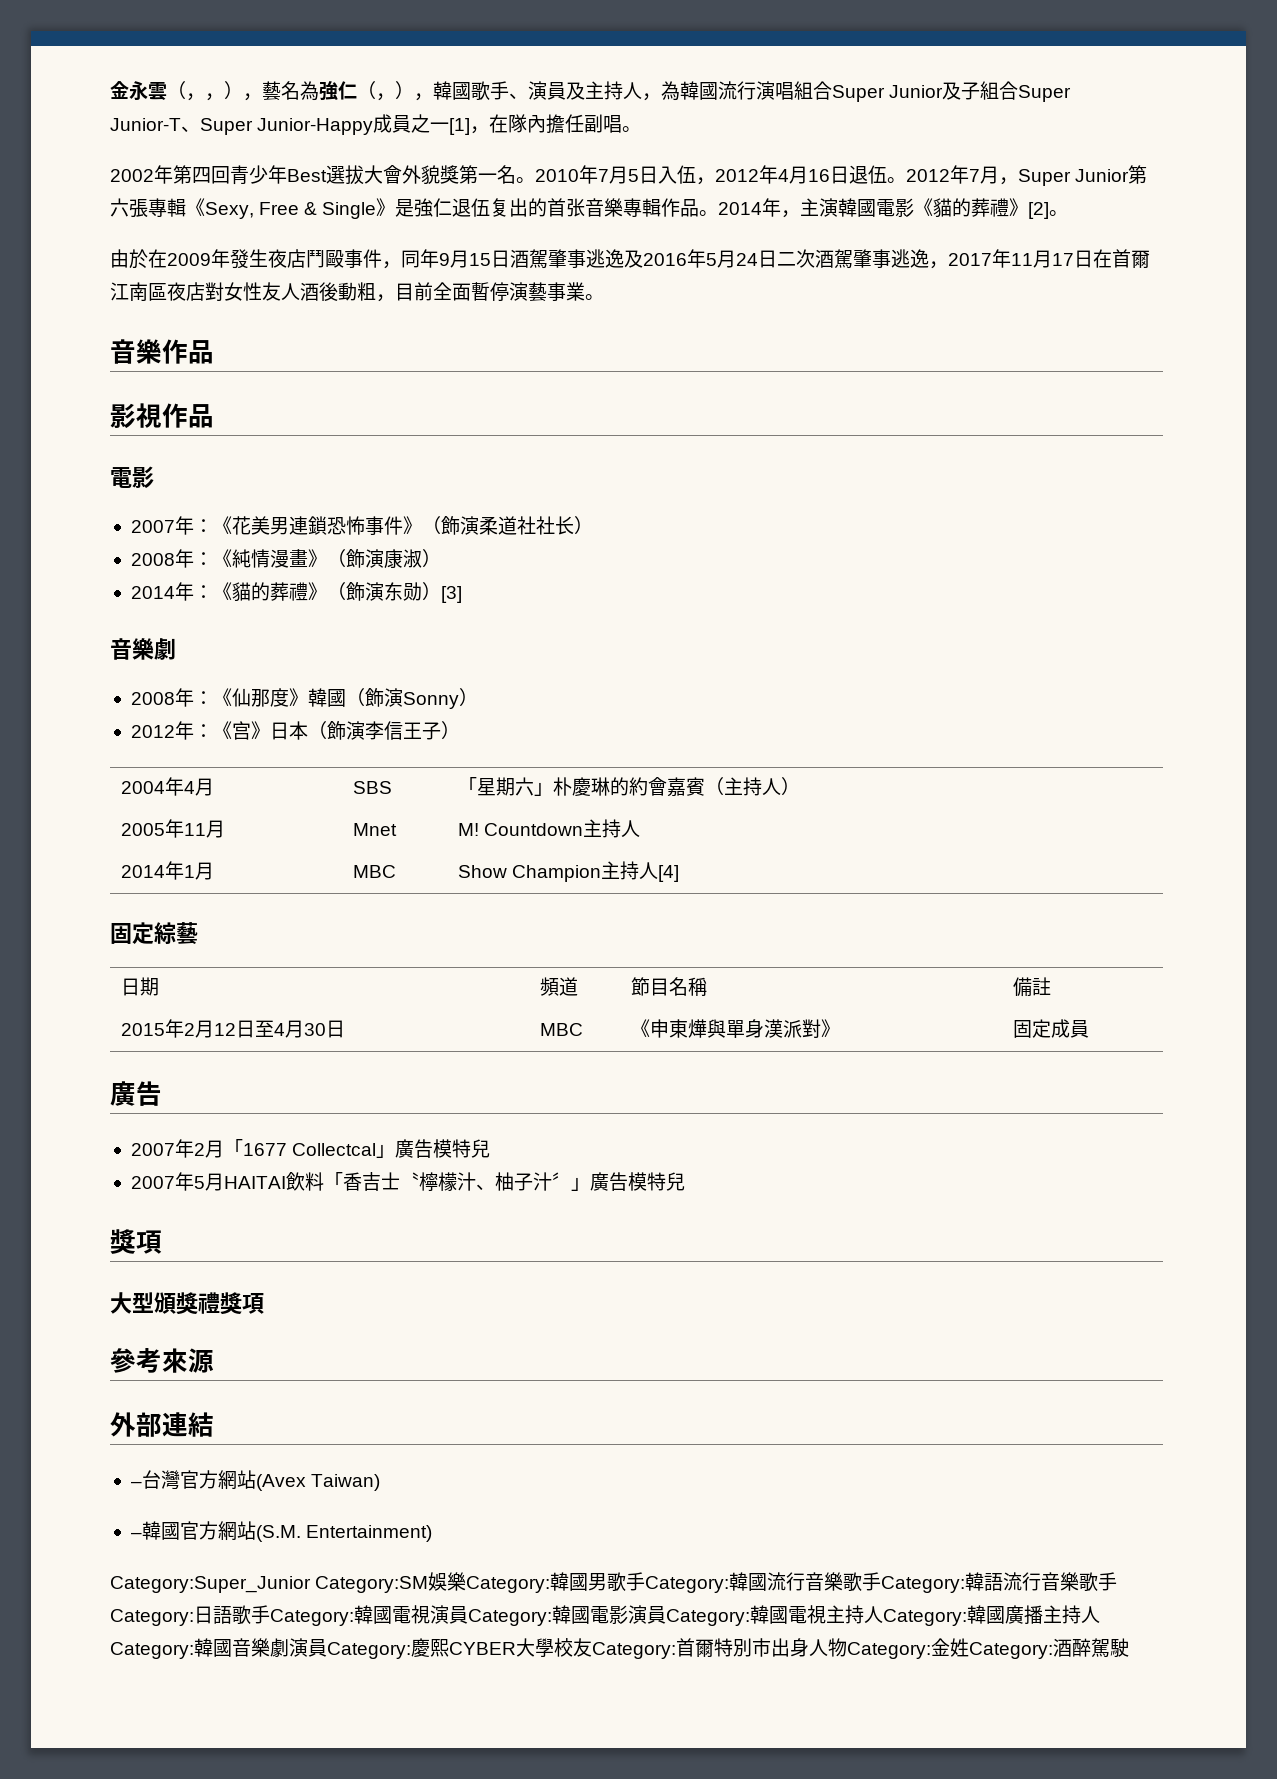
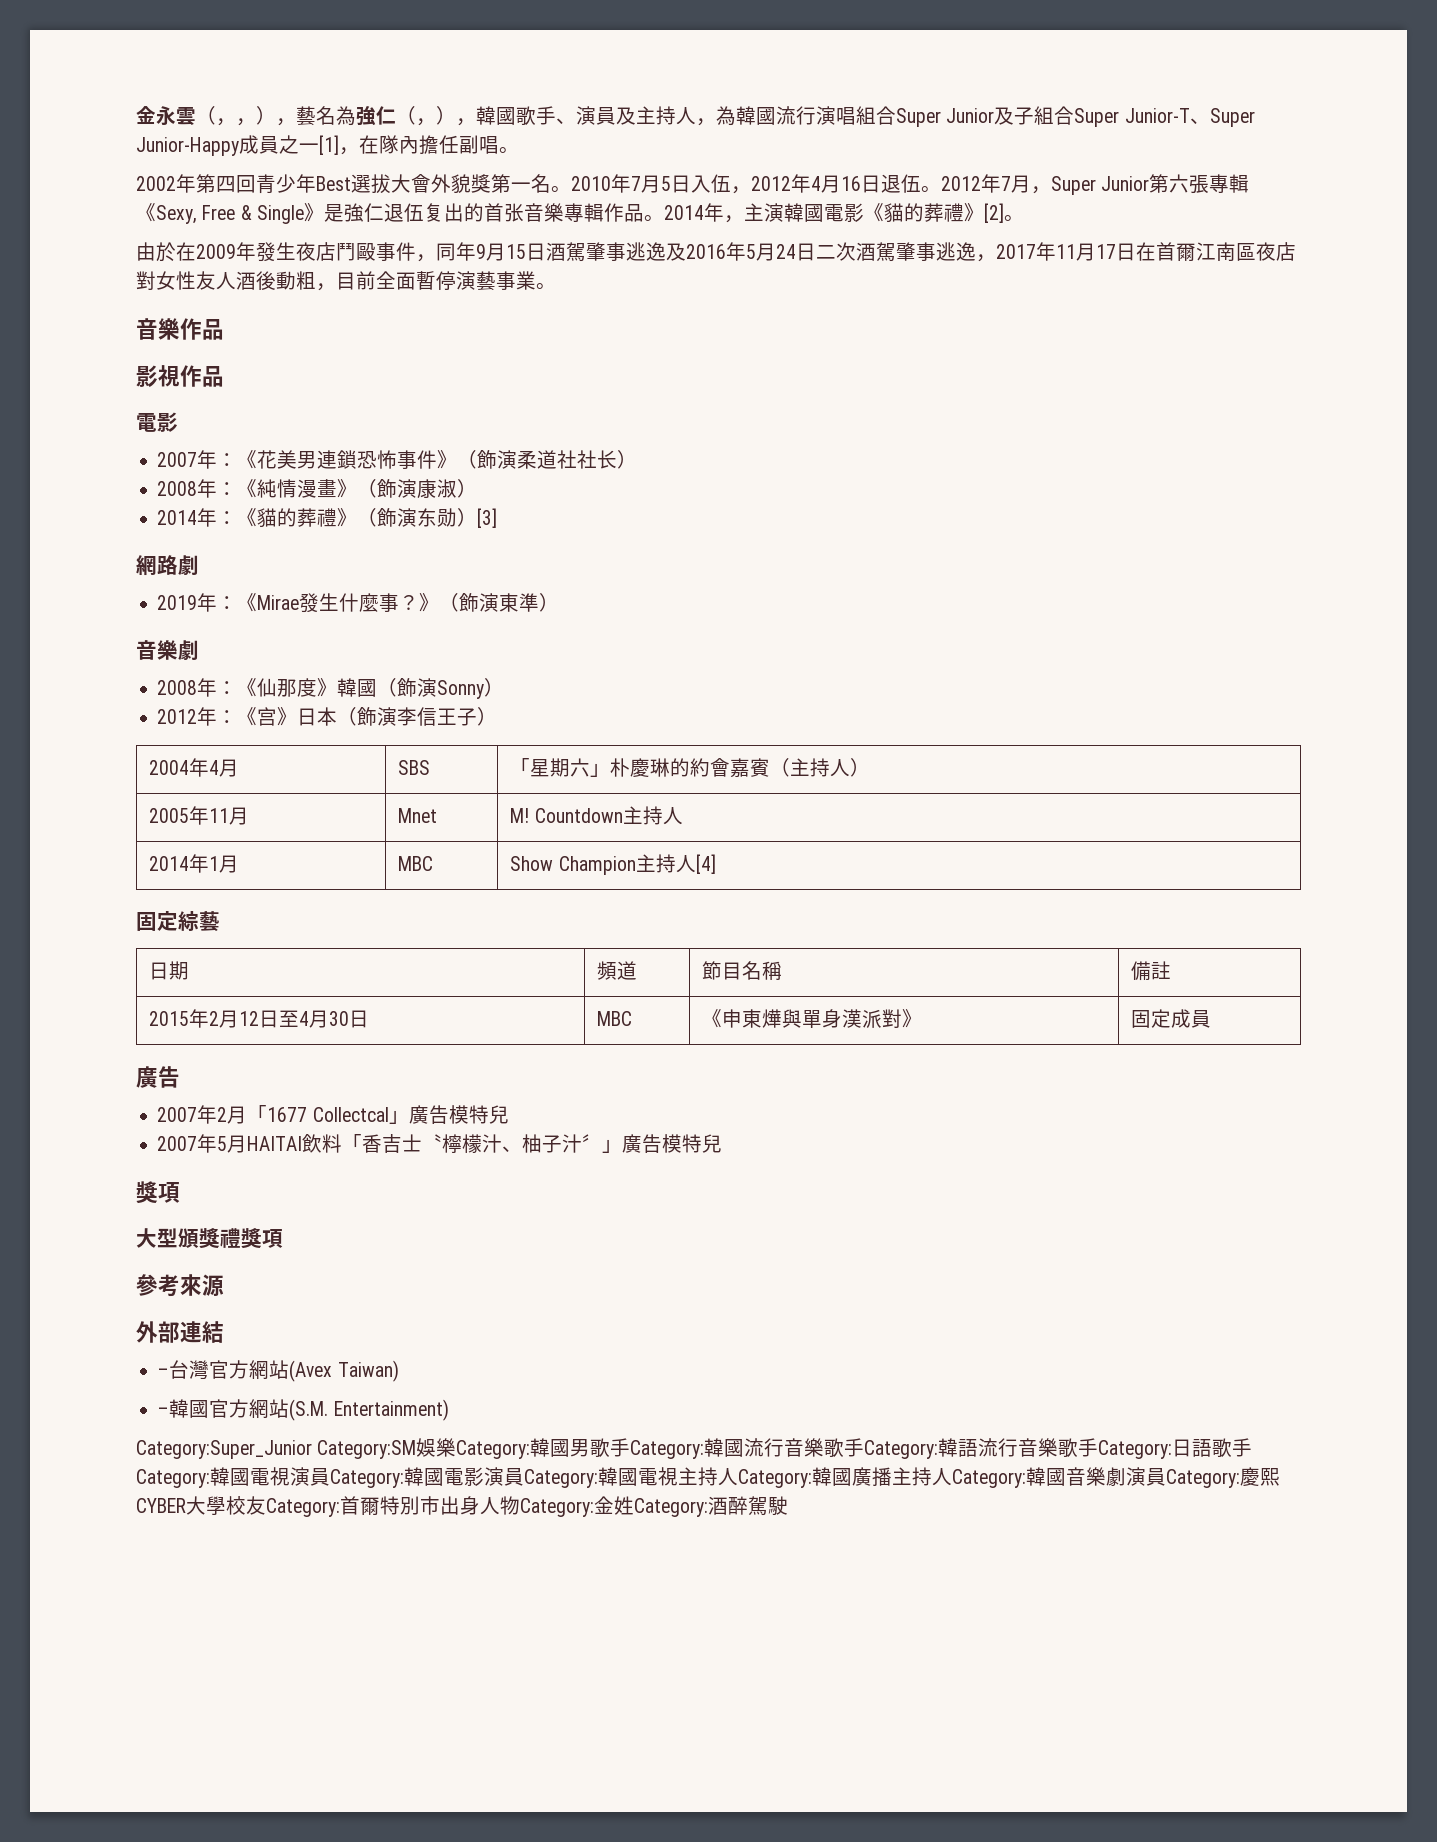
+ 網路劇
+ 2019年：《Mirae發生什麼事？》（飾演東準）

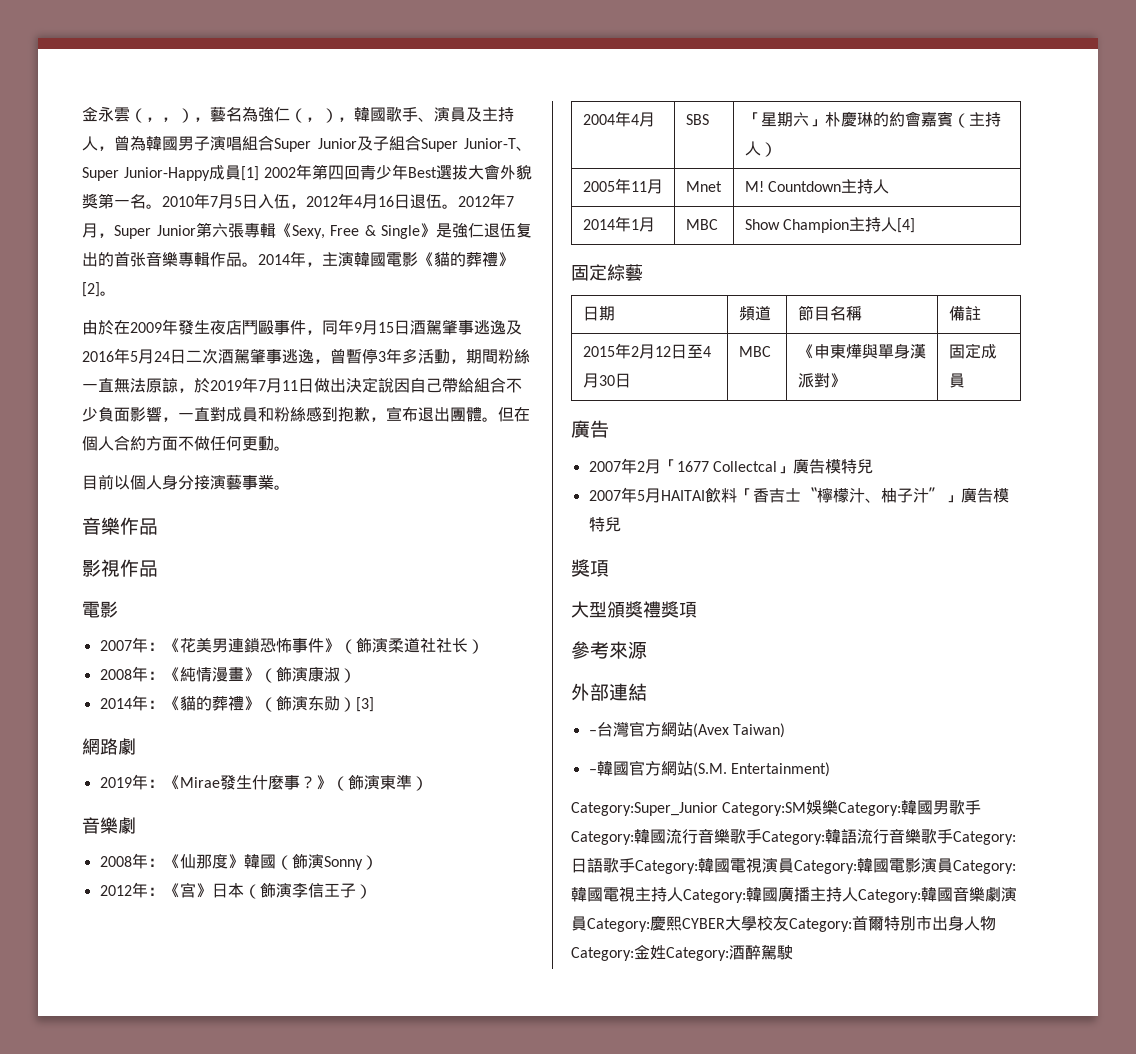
- 金永雲（，，），藝名為強仁（，），韓國歌手、演員及主持人，為韓國流行演唱組合Super Junior及子組合Super Junior-T、Super Junior-Happy成員之一[1]，在隊內擔任副唱。
- 2002年第四回青少年Best選拔大會外貌獎第一名。
+ 金永雲（，，），藝名為強仁（，），韓國歌手、演員及主持人，曾為韓國男子演唱組合Super Junior及子組合Super Junior-T、Super Junior-Happy成員[1] 2002年第四回青少年Best選拔大會外貌獎第一名。
- 由於在2009年發生夜店鬥毆事件，同年9月15日酒駕肇事逃逸及2016年5月24日二次酒駕肇事逃逸，2017年11月17日在首爾江南區夜店對女性友人酒後動粗，目前全面暫停演藝事業。
+ 由於在2009年發生夜店鬥毆事件，同年9月15日酒駕肇事逃逸及2016年5月24日二次酒駕肇事逃逸，曾暫停3年多活動，期間粉絲一直無法原諒，於2019年7月11日做出決定說因自己帶給組合不少負面影響，一直對成員和粉絲感到抱歉，宣布退出團體。但在個人合約方面不做任何更動。
+ 目前以個人身分接演藝事業。

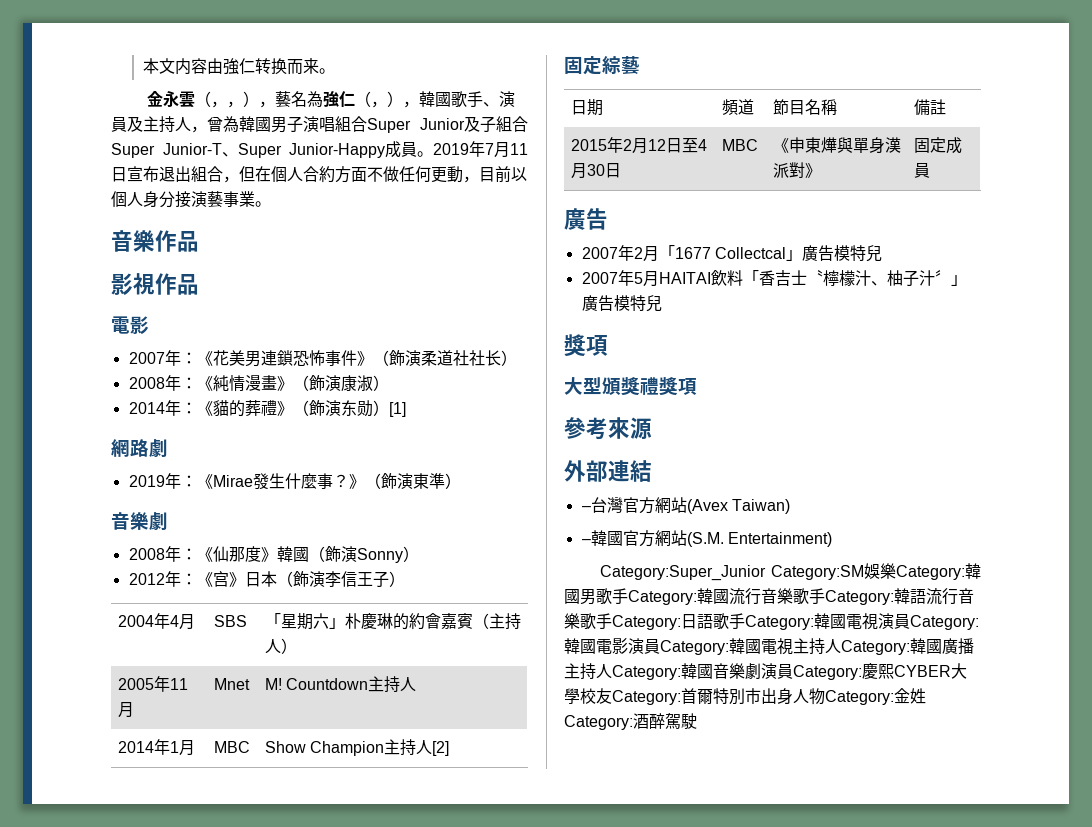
+ 本文内容由強仁转换而来。
- 金永雲（，，），藝名為強仁（，），韓國歌手、演員及主持人，曾為韓國男子演唱組合Super Junior及子組合Super Junior-T、Super Junior-Happy成員[1] 2002年第四回青少年Best選拔大會外貌獎第一名。2010年7月5日入伍，2012年4月16日退伍。2012年7月，Super Junior第六張專輯《Sexy, Free & Single》是強仁退伍复出的首张音樂專輯作品。2014年，主演韓國電影《貓的葬禮》[2]。
- 由於在2009年發生夜店鬥毆事件，同年9月15日酒駕肇事逃逸及2016年5月24日二次酒駕肇事逃逸，曾暫停3年多活動，期間粉絲一直無法原諒，於2019年7月11日做出決定說因自己帶給組合不少負面影響，一直對成員和粉絲感到抱歉，宣布退出團體。但在個人合約方面不做任何更動。
- 目前以個人身分接演藝事業。
+ 金永雲（，，），藝名為強仁（，），韓國歌手、演員及主持人，曾為韓國男子演唱組合Super Junior及子組合Super Junior-T、Super Junior-Happy成員。2019年7月11日宣布退出組合，但在個人合約方面不做任何更動，目前以個人身分接演藝事業。
- 2014年：《貓的葬禮》（飾演东勋）[3]
+ 2014年：《貓的葬禮》（飾演东勋）[1]
- 2014年1月 | MBC | Show Champion主持人[4]
+ 2014年1月 | MBC | Show Champion主持人[2]

